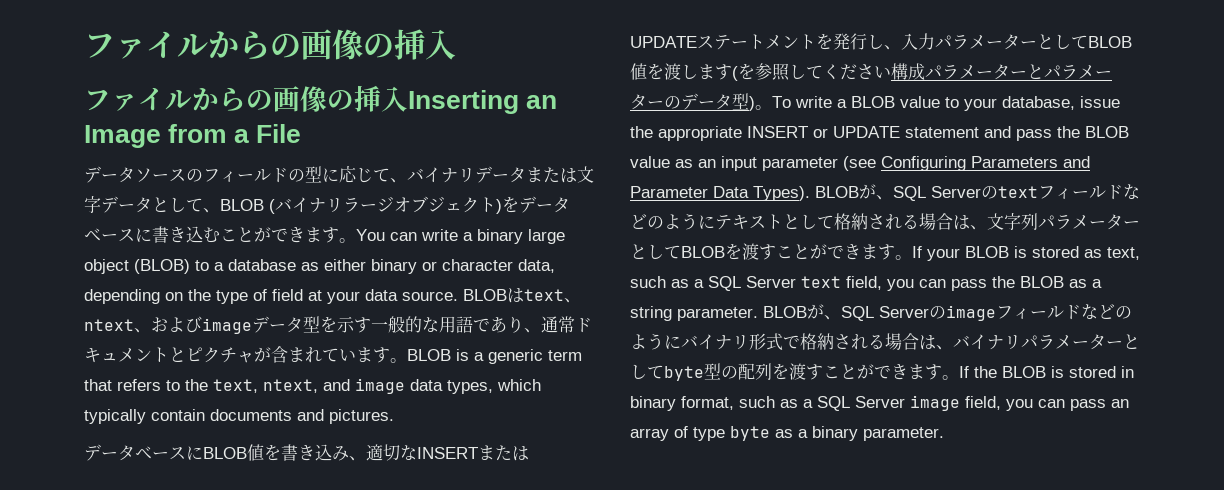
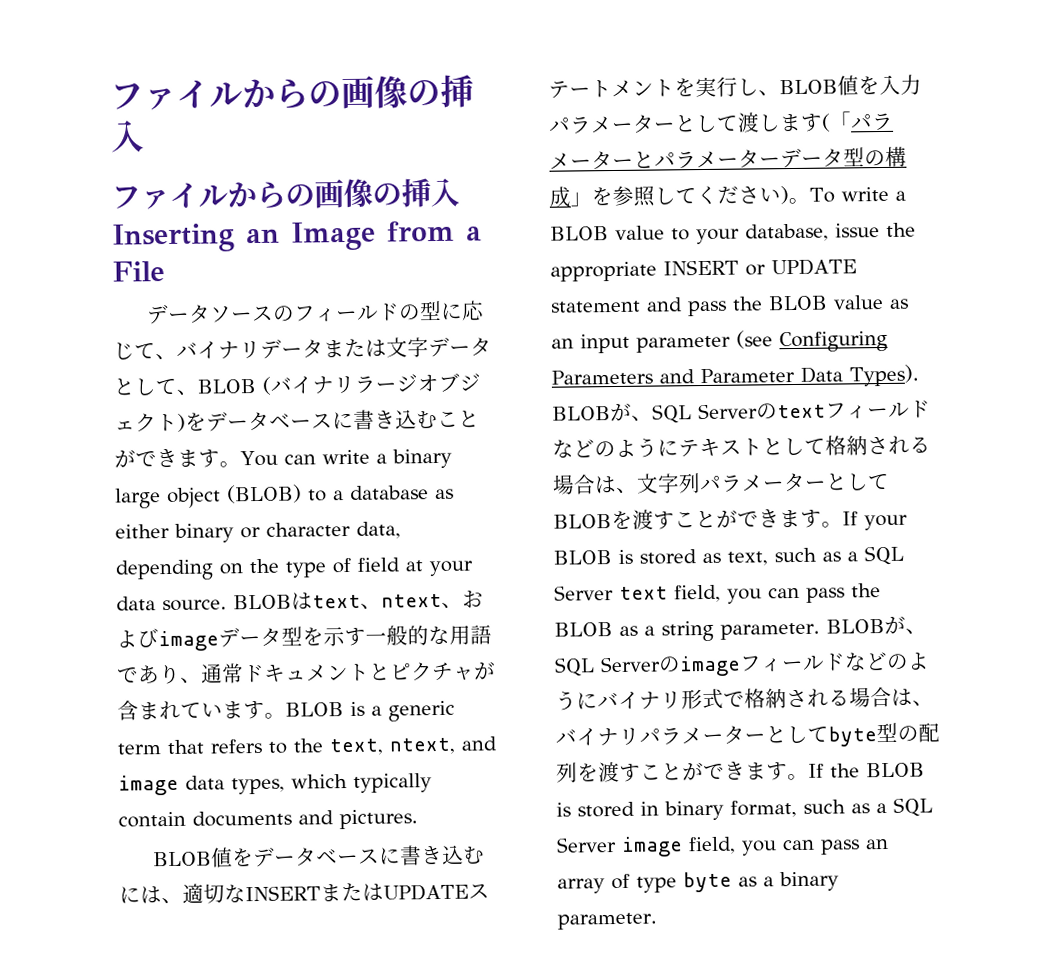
- データベースにBLOB値を書き込み、適切なINSERTまたはUPDATEステートメントを発行し、入力パラメーターとしてBLOB値を渡します(を参照してください構成パラメーターとパラメーターのデータ型)。
+ BLOB値をデータベースに書き込むには、適切なINSERTまたはUPDATEステートメントを実行し、BLOB値を入力パラメーターとして渡します(「パラメーターとパラメーターデータ型の構成」を参照してください)。

